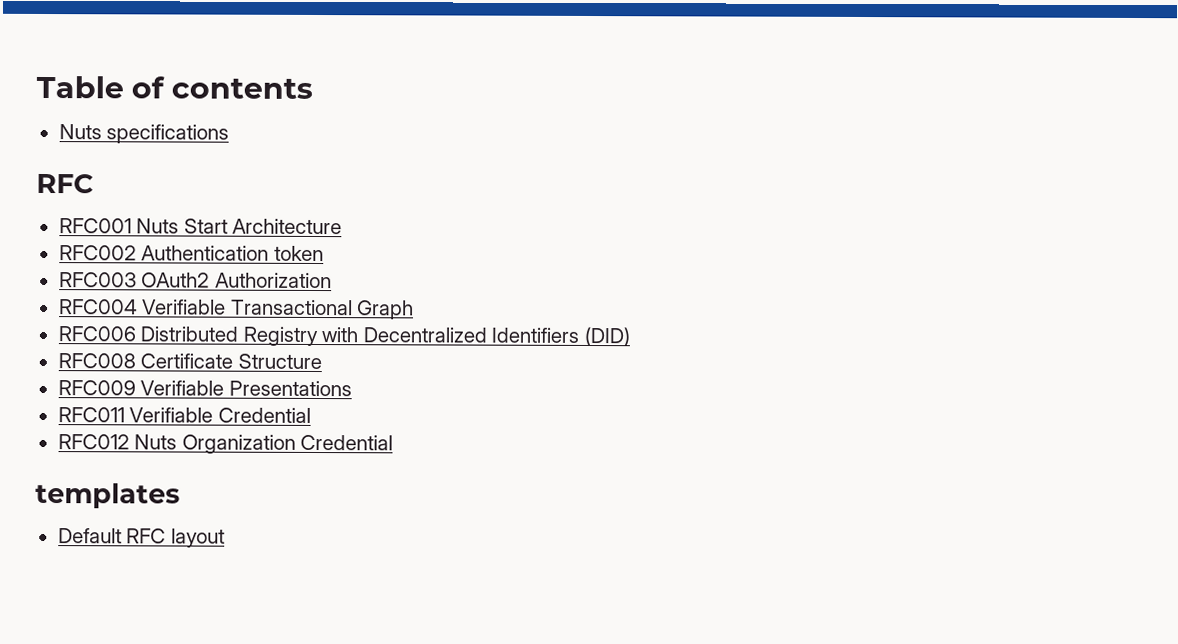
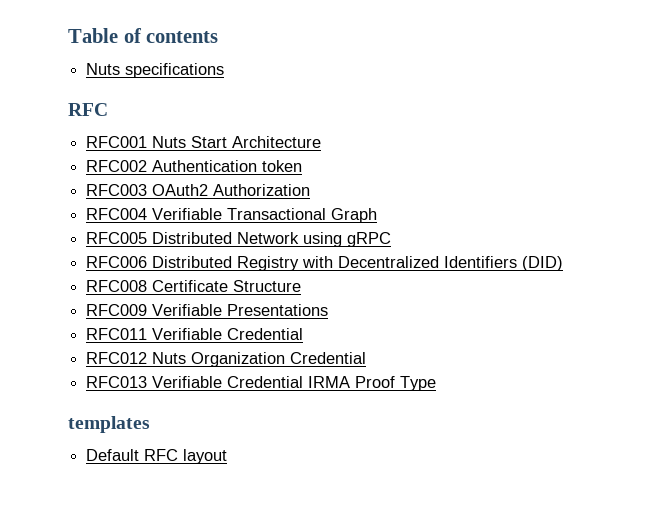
+ RFC005 Distributed Network using gRPC
+ RFC013 Verifiable Credential IRMA Proof Type

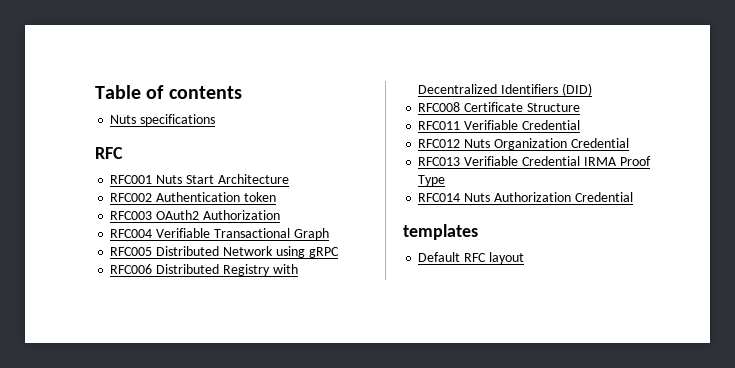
- RFC009 Verifiable Presentations
+ RFC014 Nuts Authorization Credential

